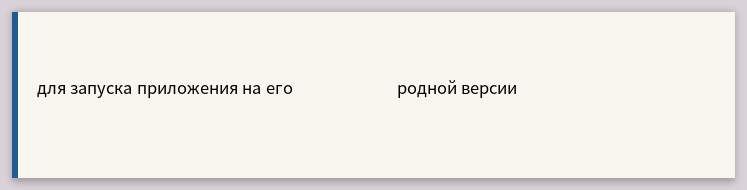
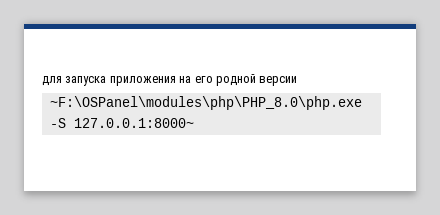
+ ~F:\OSPanel\modules\php\PHP_8.0\php.exe -S 127.0.0.1:8000~

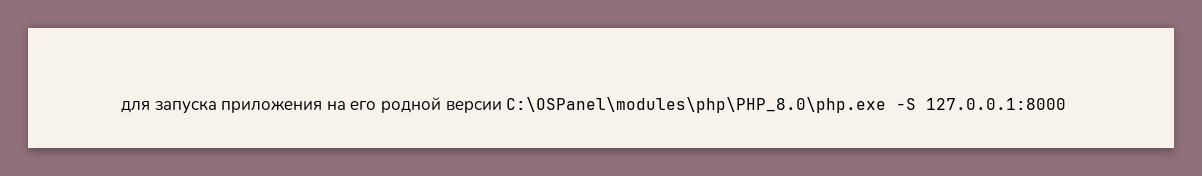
- для запуска приложения на его родной версии
- ~F:\OSPanel\modules\php\PHP_8.0\php.exe -S 127.0.0.1:8000~
+ для запуска приложения на его родной версии C:\OSPanel\modules\php\PHP_8.0\php.exe -S 127.0.0.1:8000

